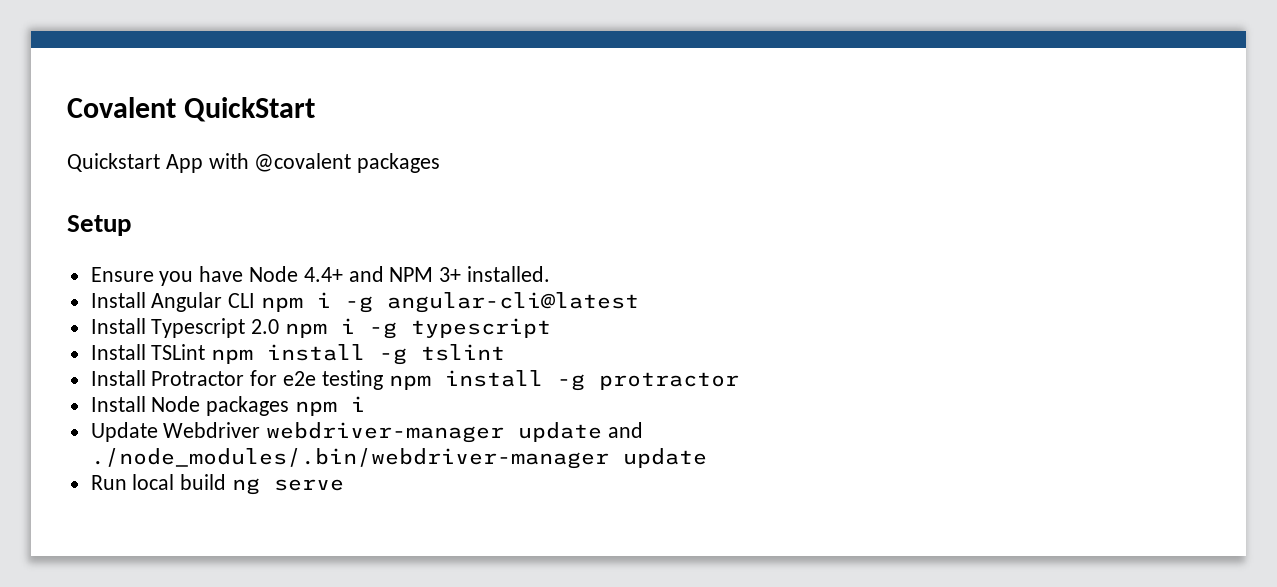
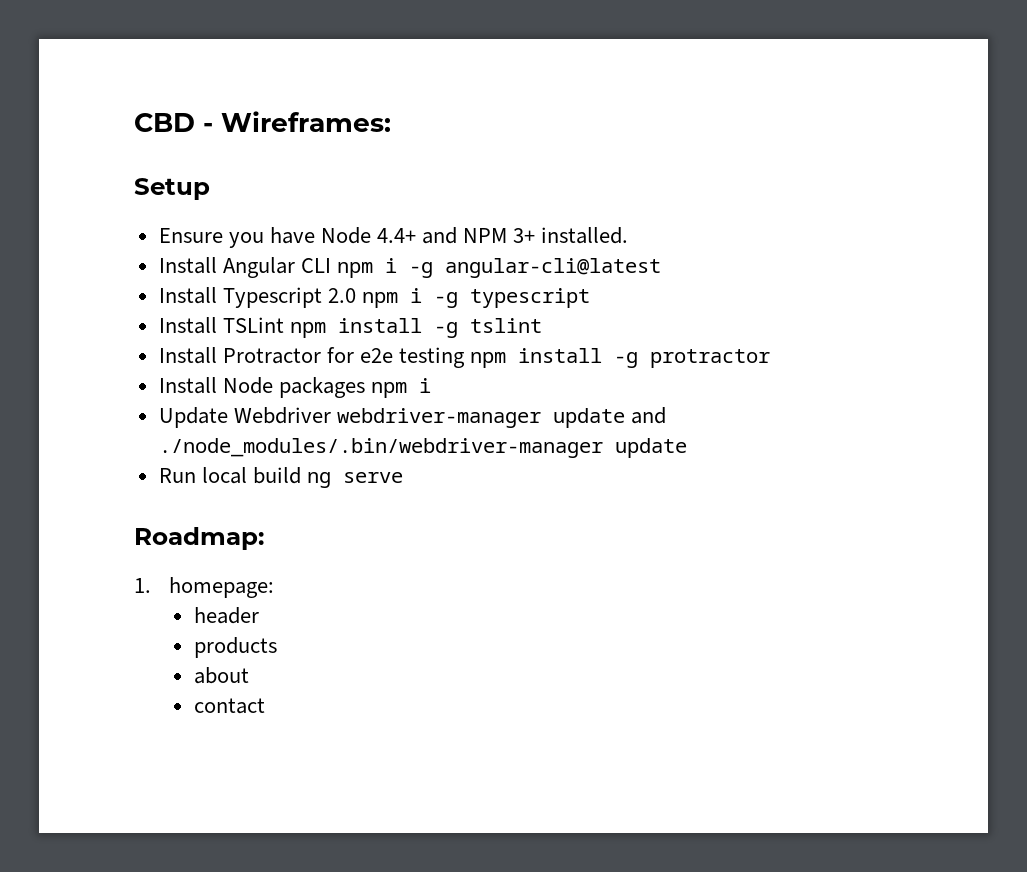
- Covalent QuickStart
- Quickstart App with @covalent packages
+ CBD - Wireframes:
+ Roadmap:
+ 1. homepage:
+ header
+ products
+ about
+ contact

